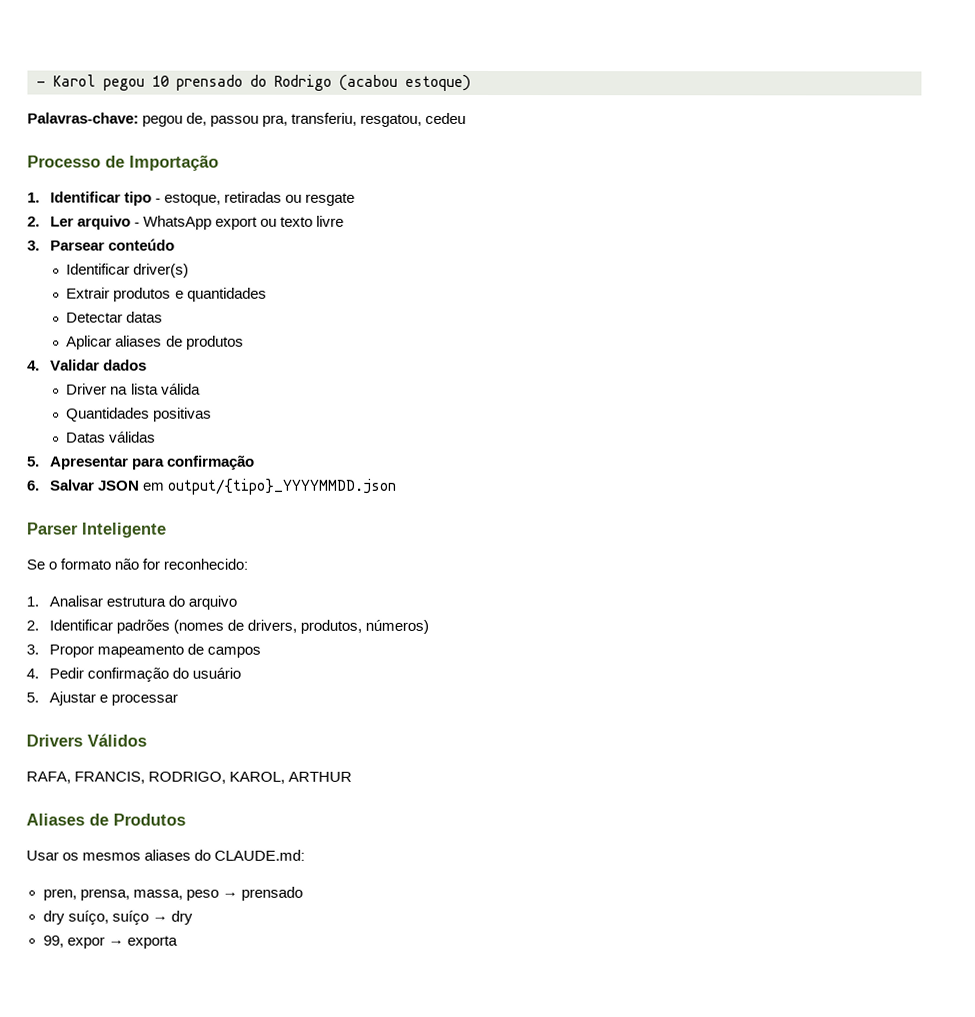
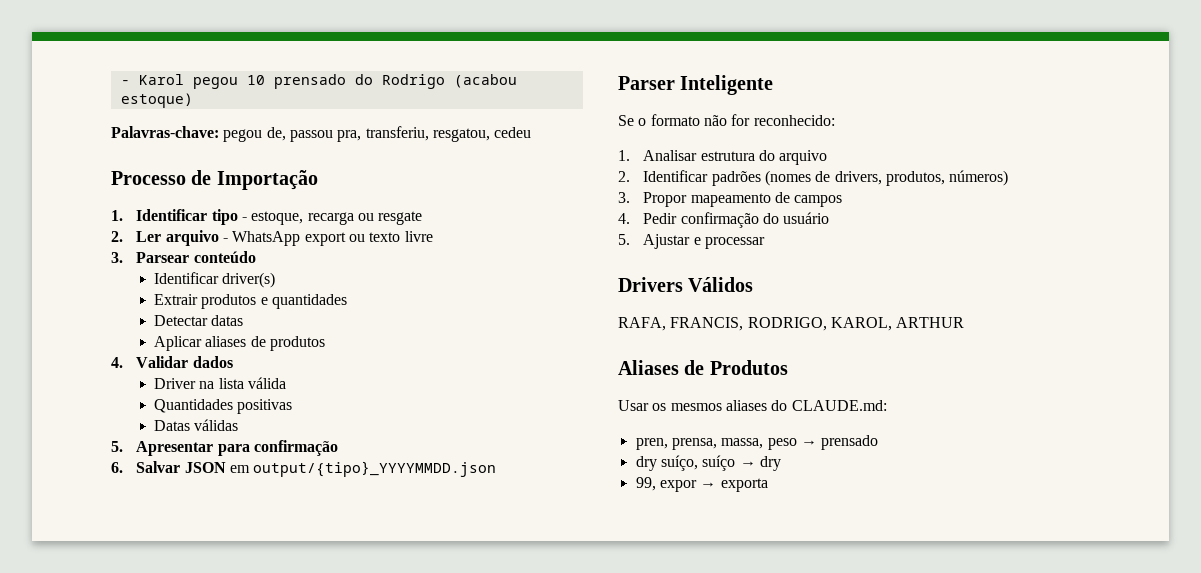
- 1. Identificar tipo - estoque, retiradas ou resgate
+ 1. Identificar tipo - estoque, recarga ou resgate

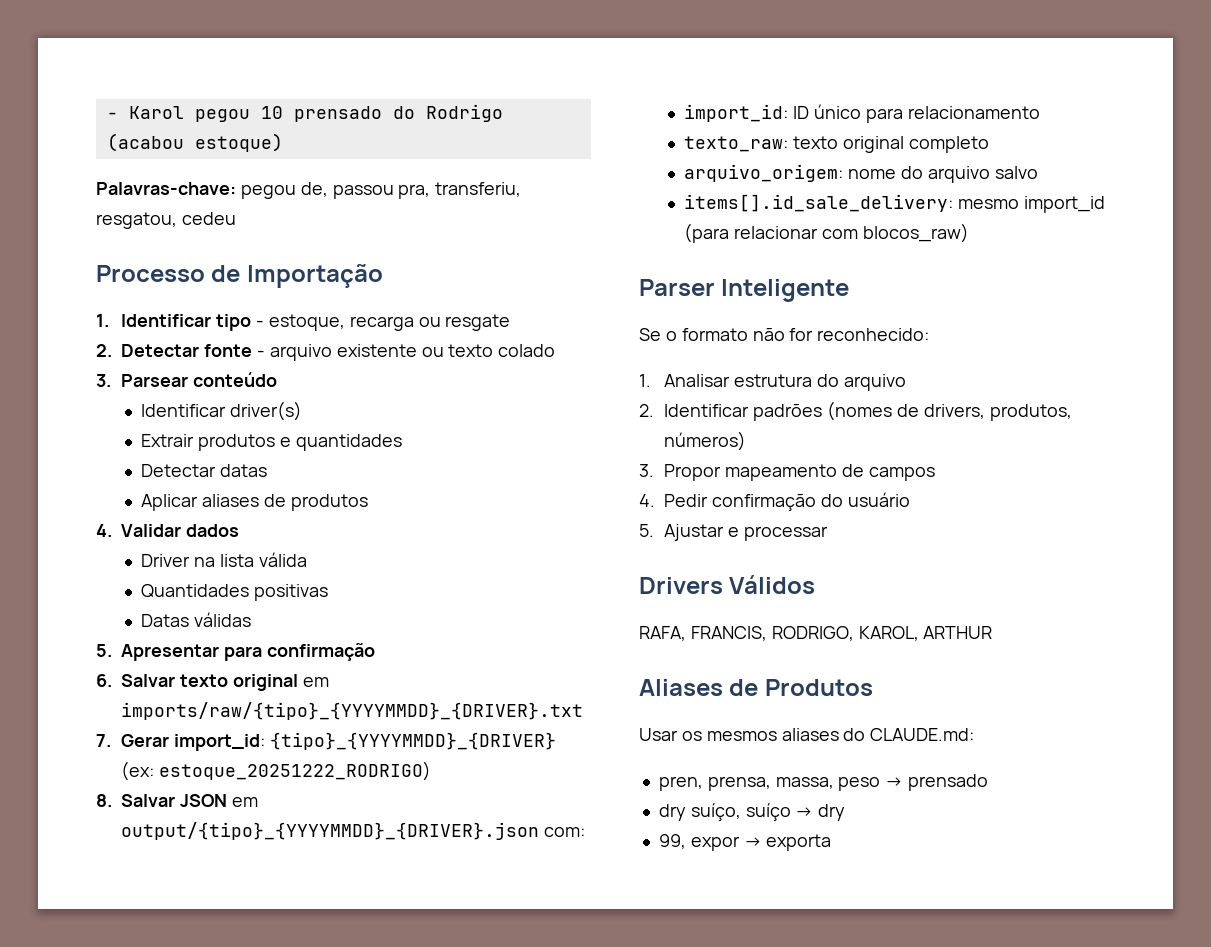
- 2. Ler arquivo - WhatsApp export ou texto livre
+ 2. Detectar fonte - arquivo existente ou texto colado
- 6. Salvar JSON em output/{tipo}_YYYYMMDD.json
+ 6. Salvar texto original em imports/raw/{tipo}_{YYYYMMDD}_{DRIVER}.txt
+ 7. Gerar import_id: {tipo}_{YYYYMMDD}_{DRIVER} (ex: estoque_20251222_RODRIGO)
+ 8. Salvar JSON em output/{tipo}_{YYYYMMDD}_{DRIVER}.json com:
+ import_id: ID único para relacionamento
+ texto_raw: texto original completo
+ arquivo_origem: nome do arquivo salvo
+ items[].id_sale_delivery: mesmo import_id (para relacionar com blocos_raw)

